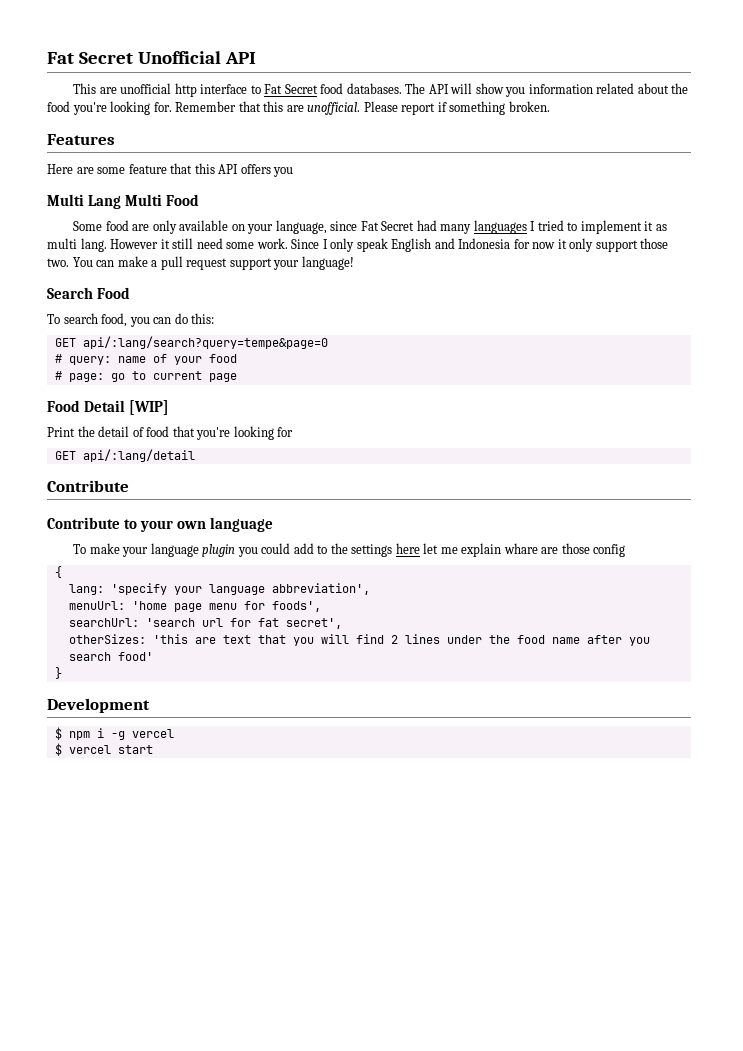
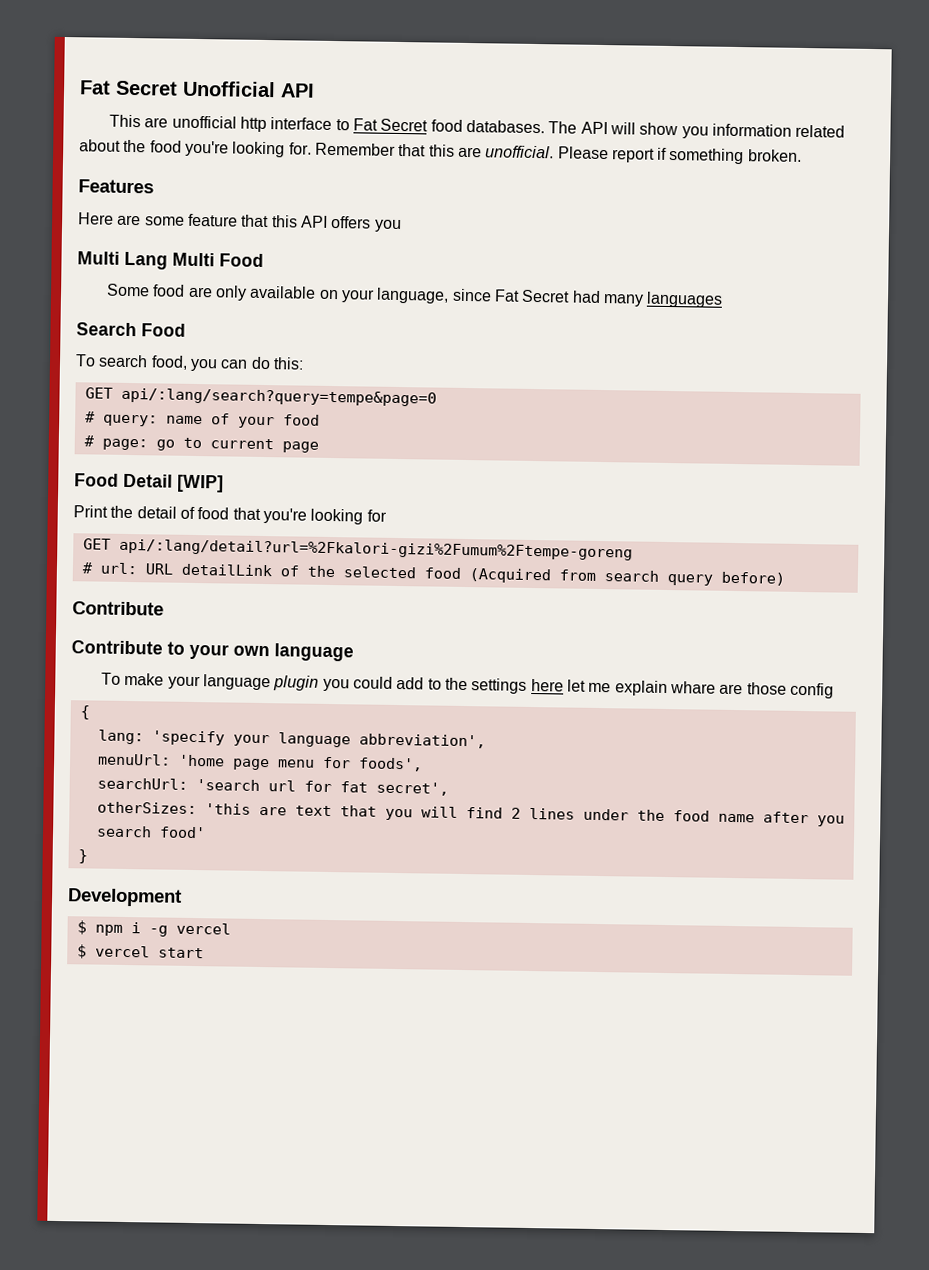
- Some food are only available on your language, since Fat Secret had many languages I tried to implement it as multi lang. However it still need some work. Since I only speak English and Indonesia for now it only support those two. You can make a pull request support your language!
+ Some food are only available on your language, since Fat Secret had many languages
- GET api/:lang/detail
+ GET api/:lang/detail?url=%2Fkalori-gizi%2Fumum%2Ftempe-goreng
+ # url: URL detailLink of the selected food (Acquired from search query before)

